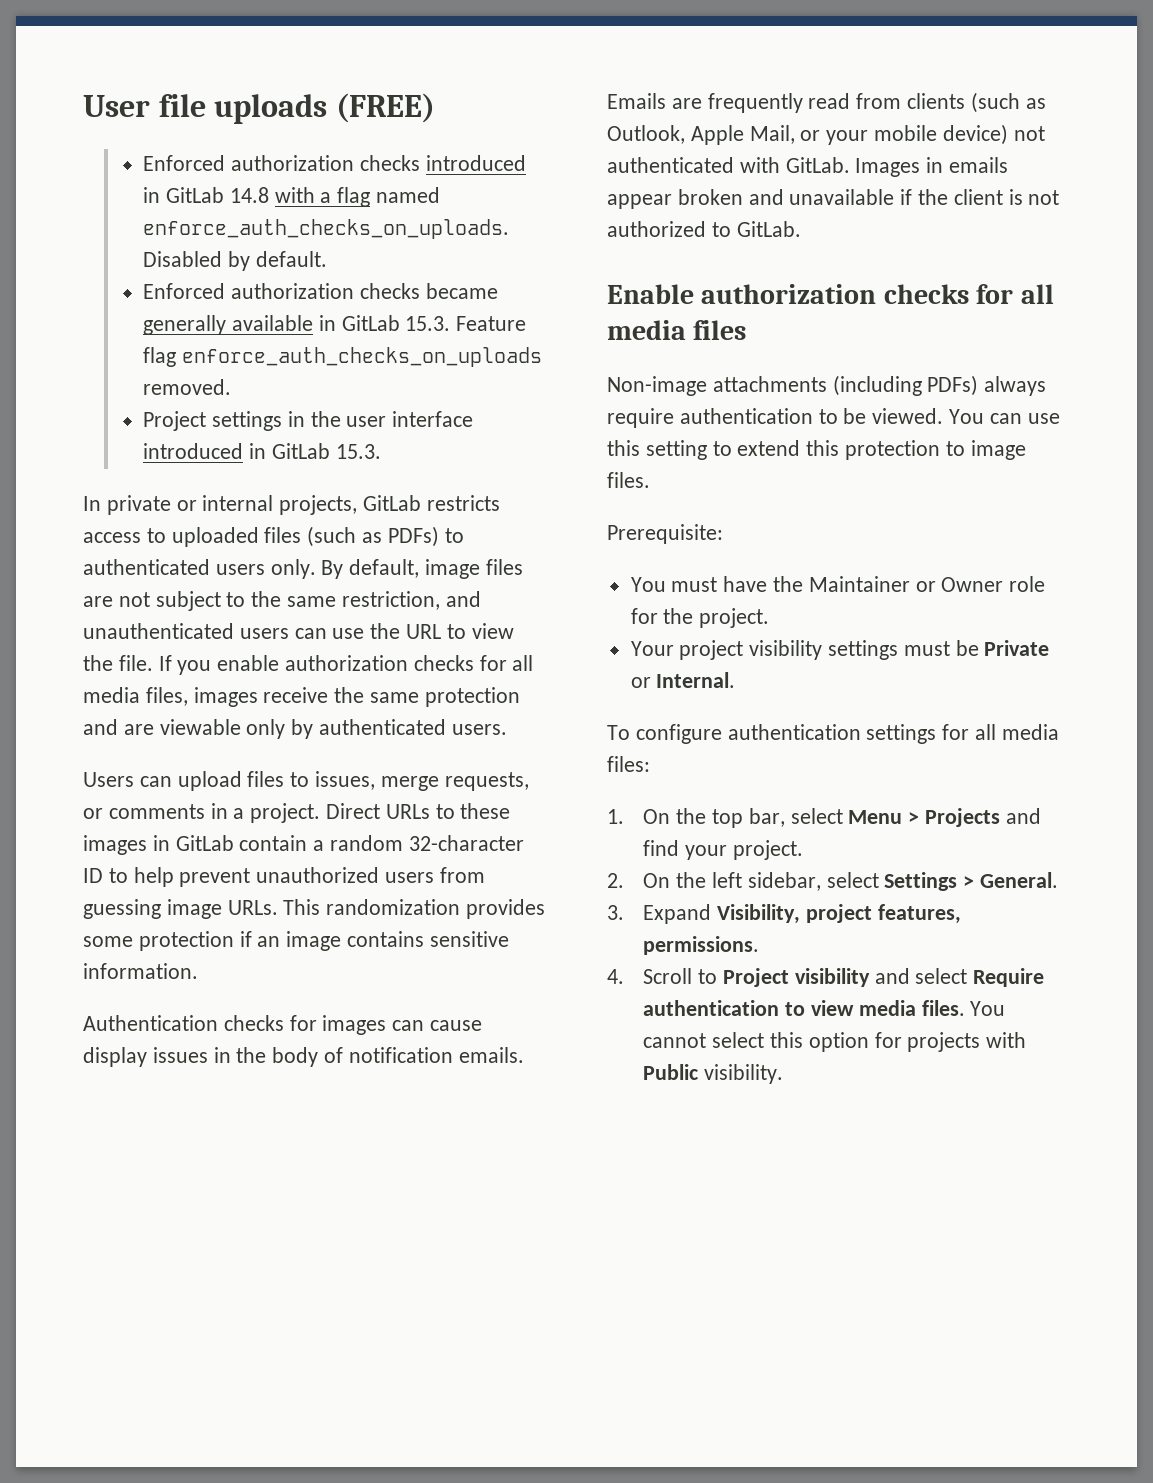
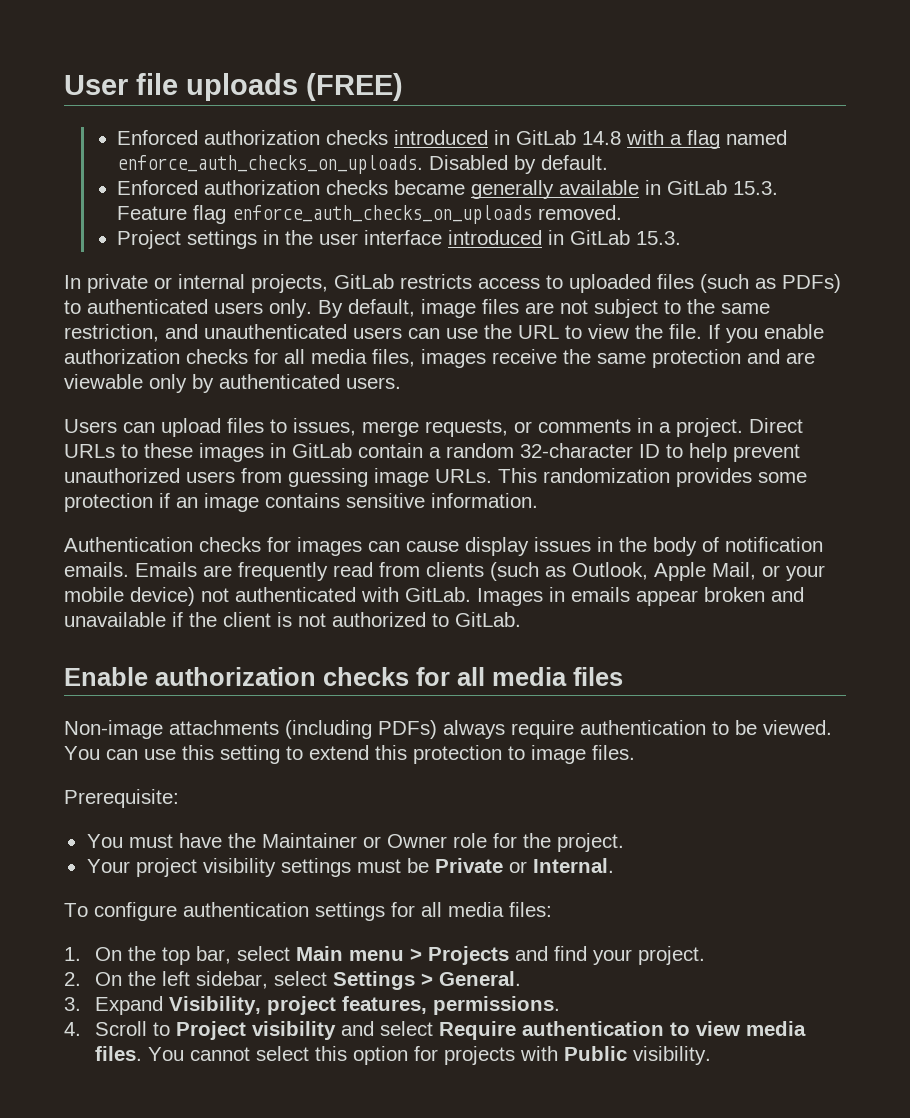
- 1. On the top bar, select Menu > Projects and find your project.
+ 1. On the top bar, select Main menu > Projects and find your project.

